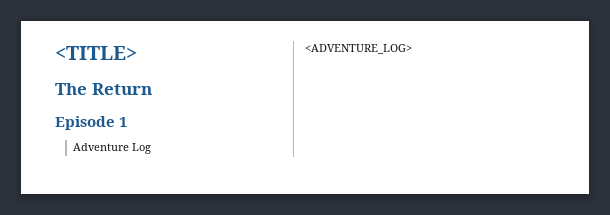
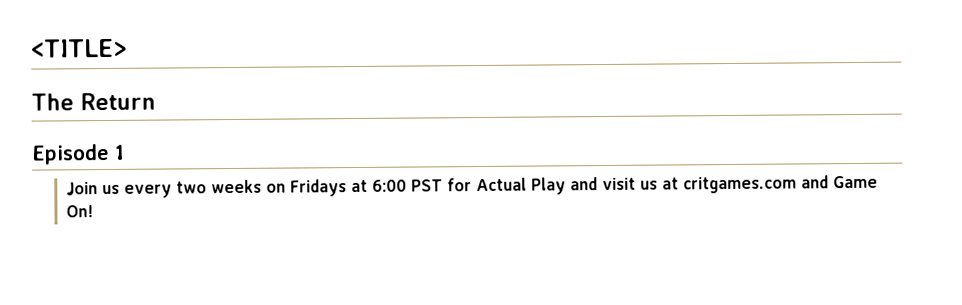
- Adventure Log
- <ADVENTURE_LOG>
+ Join us every two weeks on Fridays at 6:00 PST for Actual Play and visit us at critgames.com and Game On!

